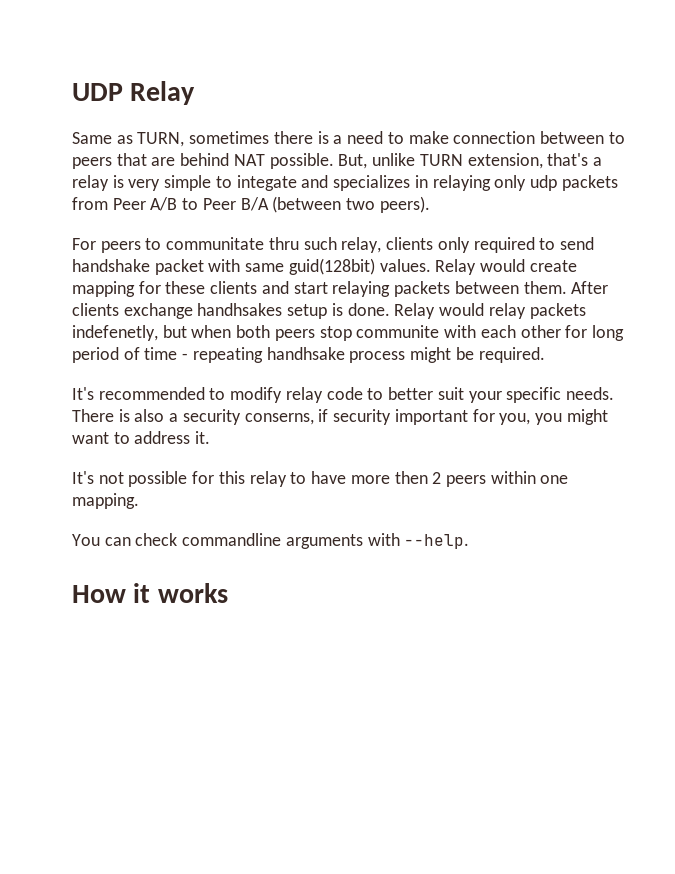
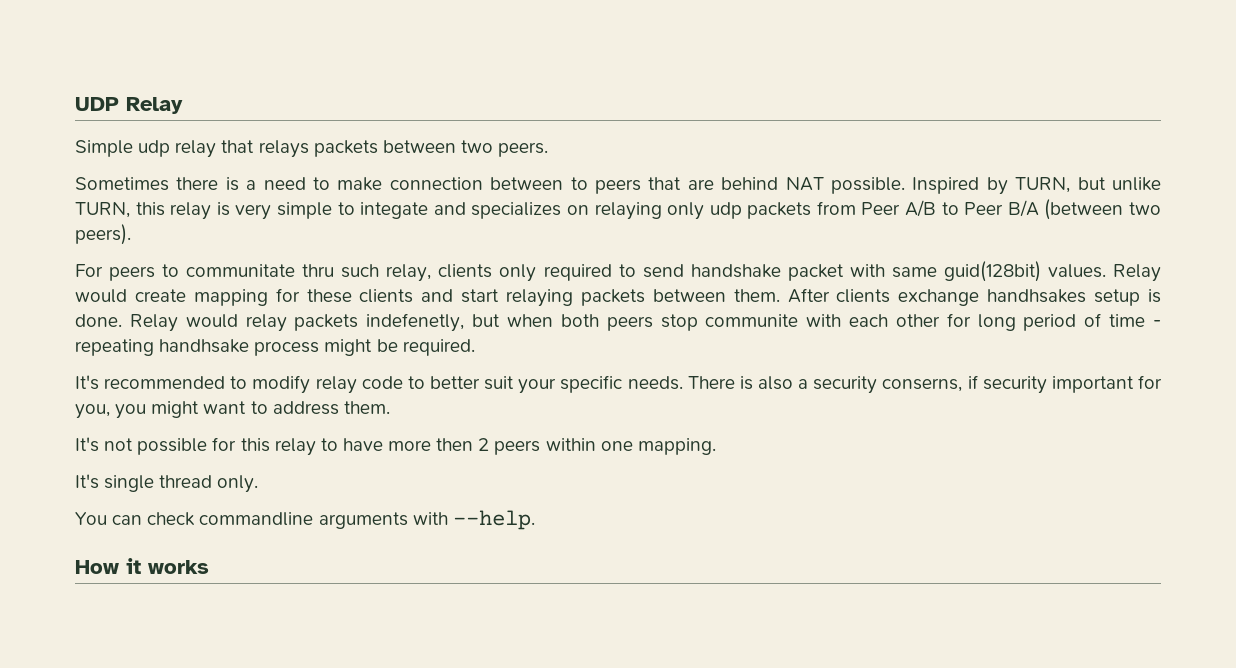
- Same as TURN, sometimes there is a need to make connection between to peers that are behind NAT possible.
+ Simple udp relay that relays packets between two peers.
+ Sometimes there is a need to make connection between to peers that are behind NAT possible.
- But, unlike TURN extension, that's a relay is very simple to integate and specializes in relaying only udp packets from Peer A/B to Peer B/A (between two peers).
+ Inspired by TURN, but unlike TURN, this relay is very simple to integate and specializes on relaying only udp packets from Peer A/B to Peer B/A (between two peers).
- There is also a security conserns, if security important for you, you might want to address it.
+ There is also a security conserns, if security important for you, you might want to address them.
+ It's single thread only.

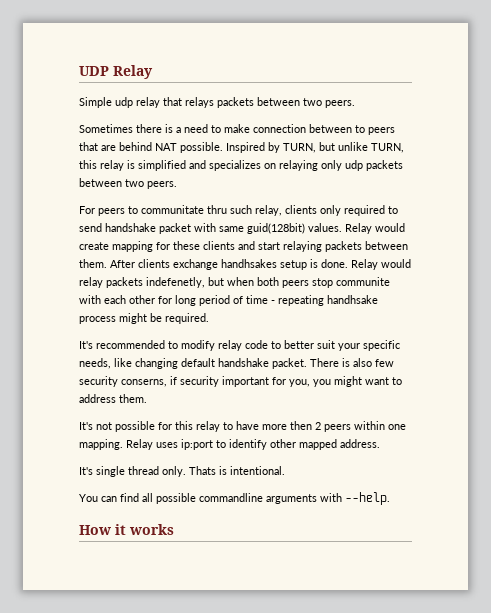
- Inspired by TURN, but unlike TURN, this relay is very simple to integate and specializes on relaying only udp packets from Peer A/B to Peer B/A (between two peers).
+ Inspired by TURN, but unlike TURN, this relay is simplified and specializes on relaying only udp packets between two peers.
- It's recommended to modify relay code to better suit your specific needs.
+ It's recommended to modify relay code to better suit your specific needs, like changing default handshake packet.
- There is also a security conserns, if security important for you, you might want to address them.
+ There is also few security conserns, if security important for you, you might want to address them.
+ Relay uses ip:port to identify other mapped address.
+ Thats is intentional.
- You can check commandline arguments with --help.
+ You can find all possible commandline arguments with --help.

